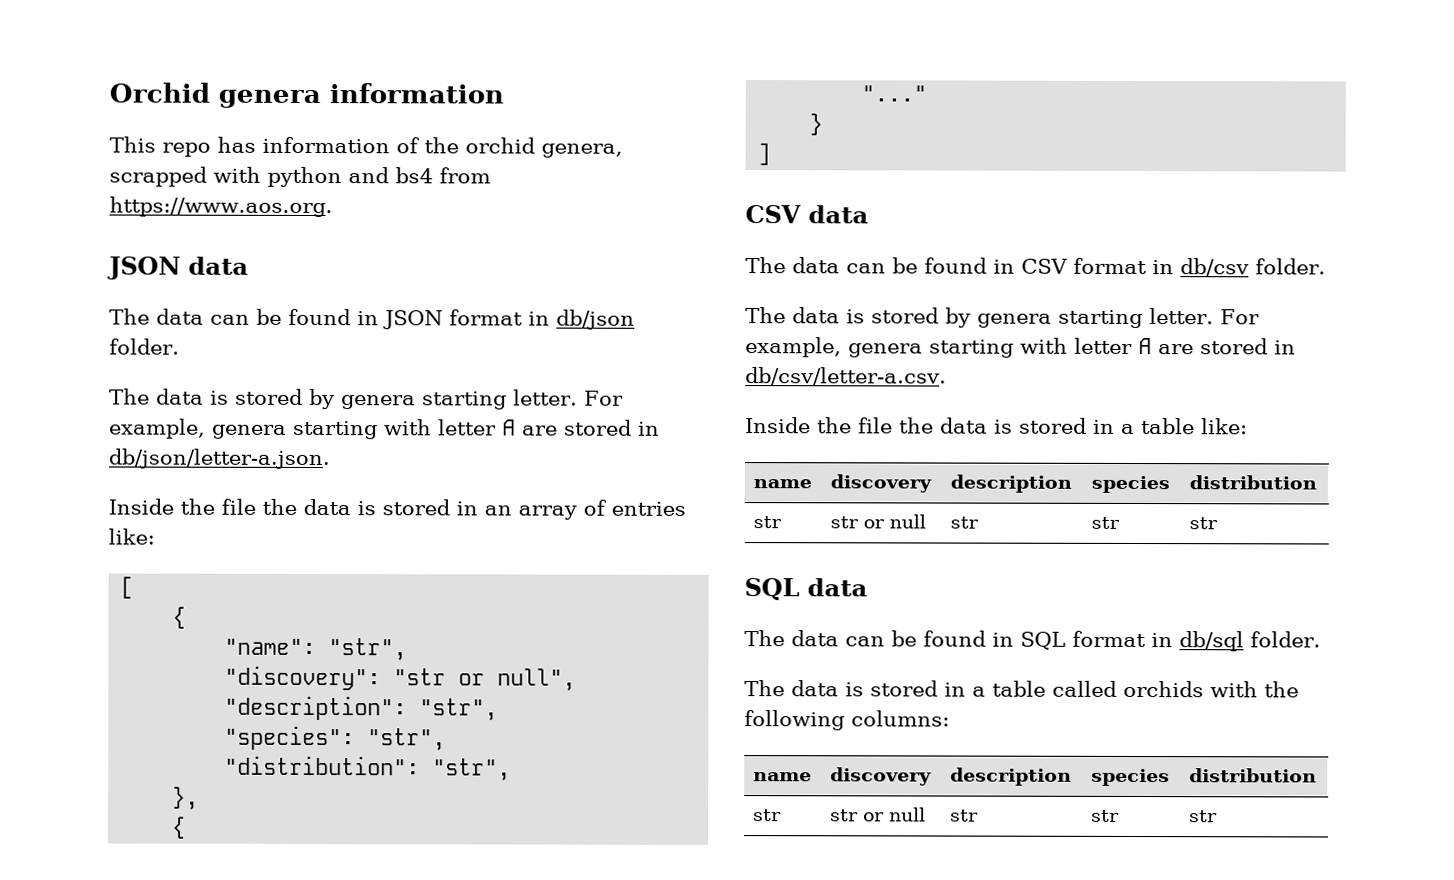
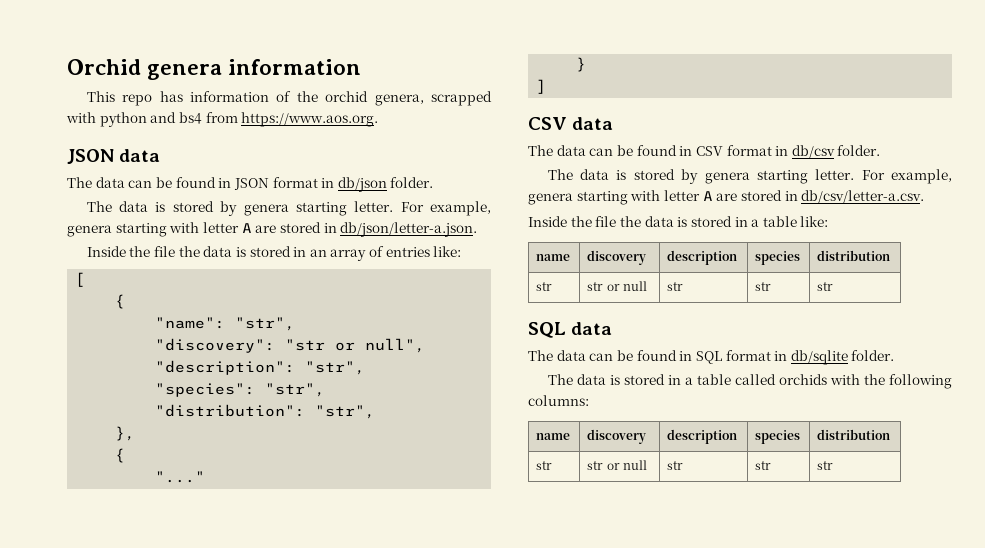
- The data can be found in SQL format in db/sql folder.
+ The data can be found in SQL format in db/sqlite folder.

